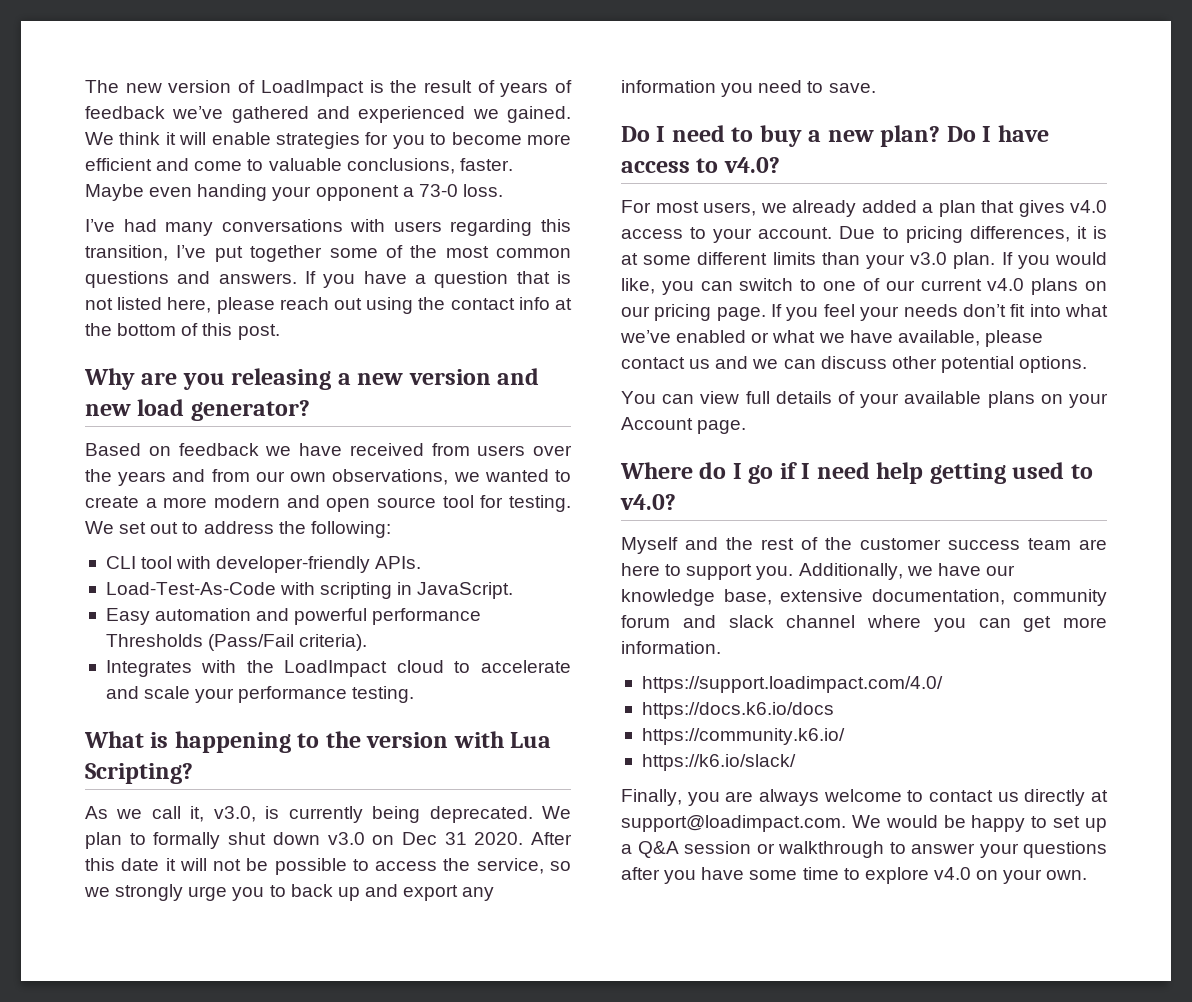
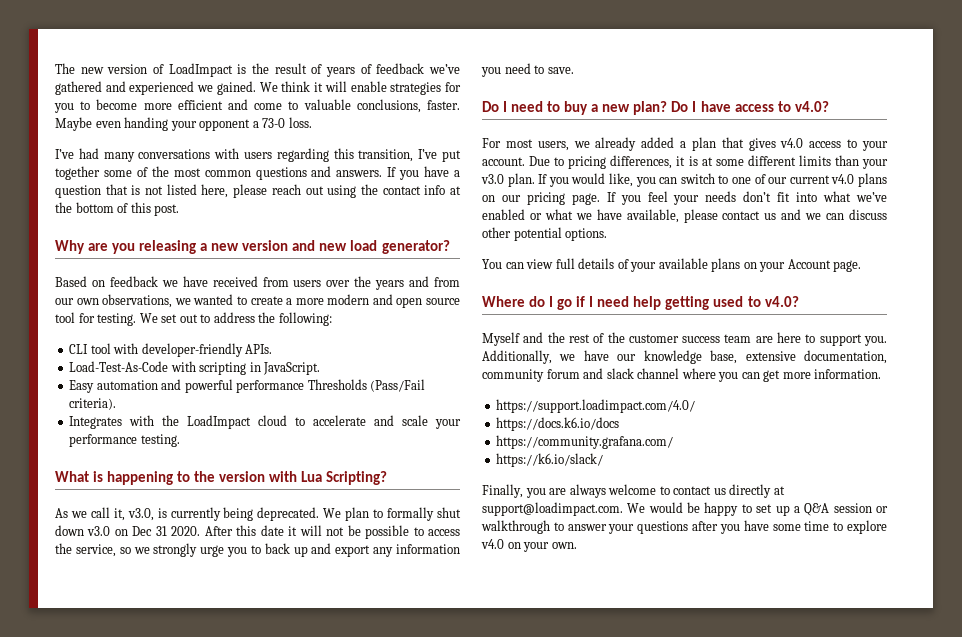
- https://community.k6.io/
+ https://community.grafana.com/

